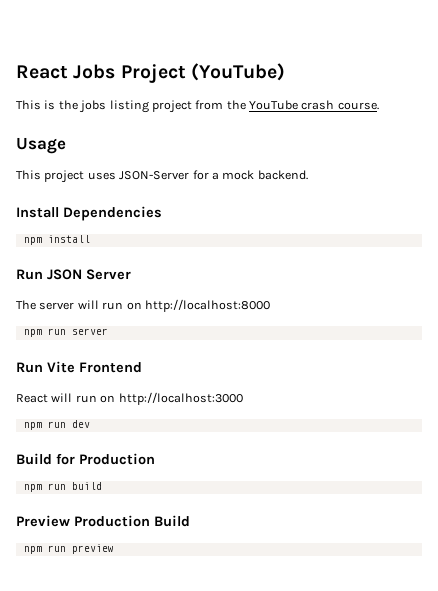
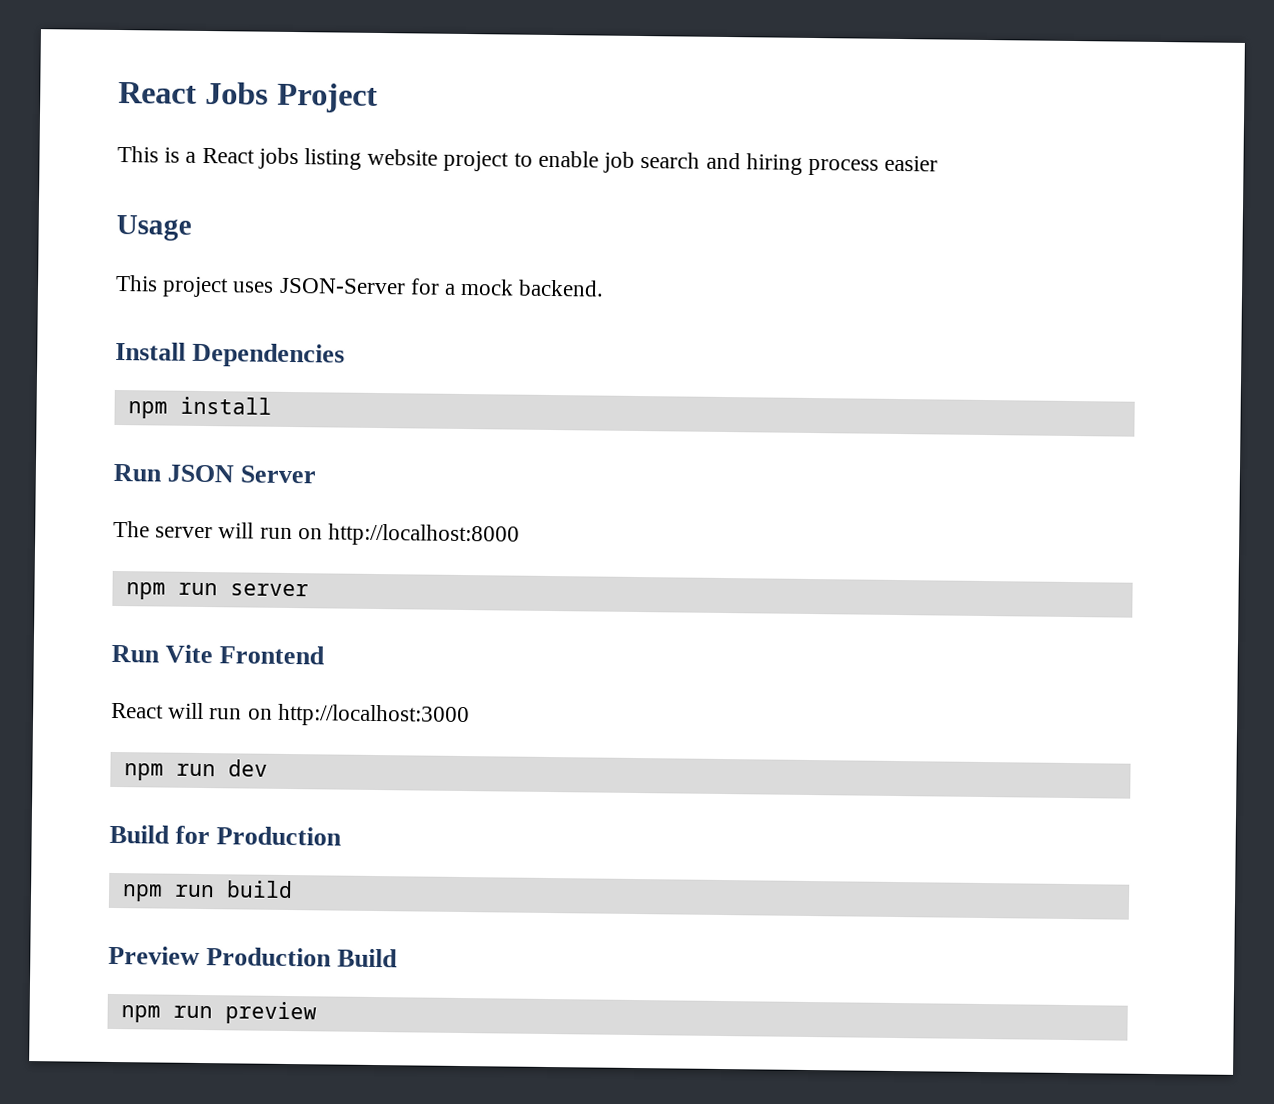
- React Jobs Project (YouTube)
+ React Jobs Project
- This is the jobs listing project from the YouTube crash course.
+ This is a React jobs listing website project to enable job search and hiring process easier

